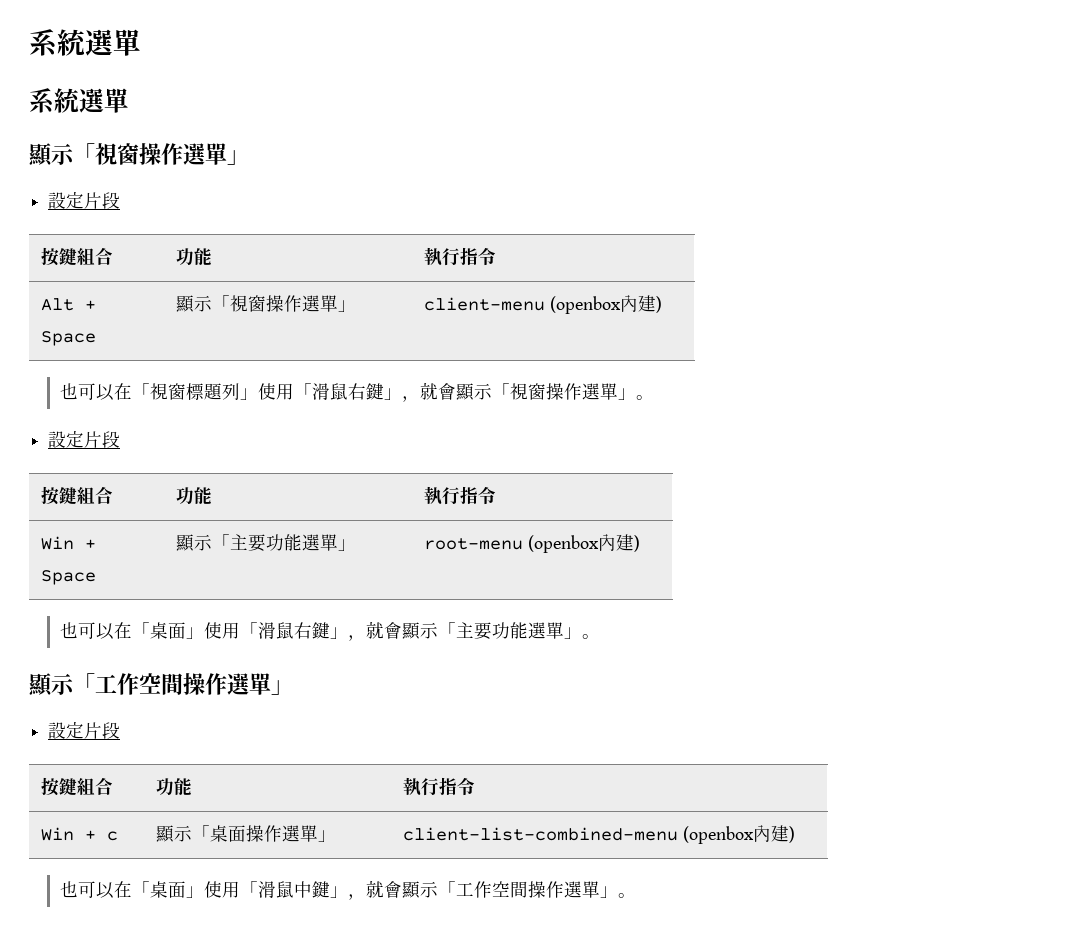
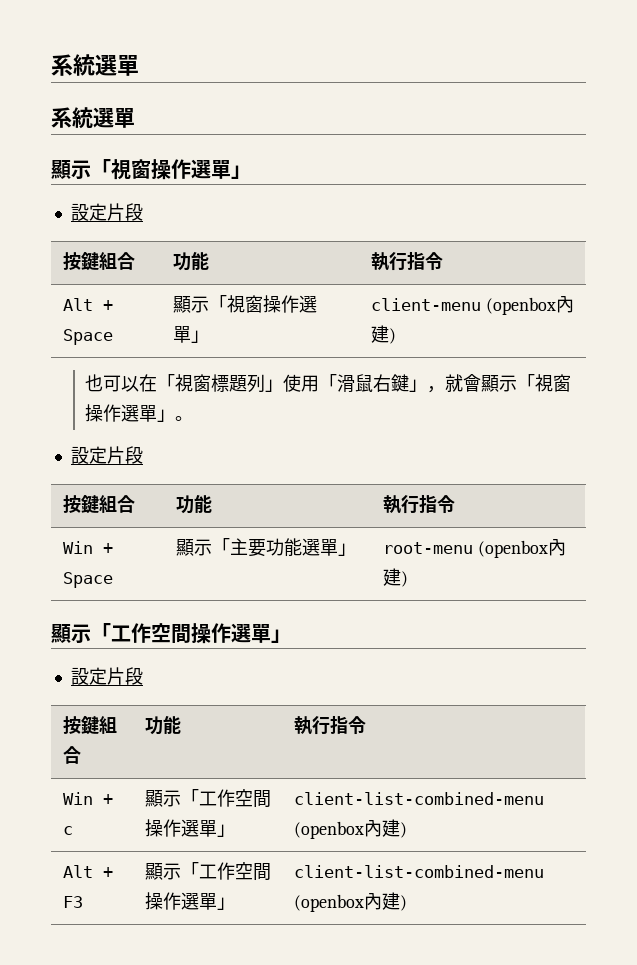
- 也可以在「桌面」使用「滑鼠右鍵」，就會顯示「主要功能選單」。
- Win + c | 顯示「桌面操作選單」 | client-list-combined-menu (openbox內建)
- 也可以在「桌面」使用「滑鼠中鍵」，就會顯示「工作空間操作選單」。
+ Win + c | 顯示「工作空間操作選單」 | client-list-combined-menu (openbox內建)
+ Alt + F3 | 顯示「工作空間操作選單」 | client-list-combined-menu (openbox內建)

